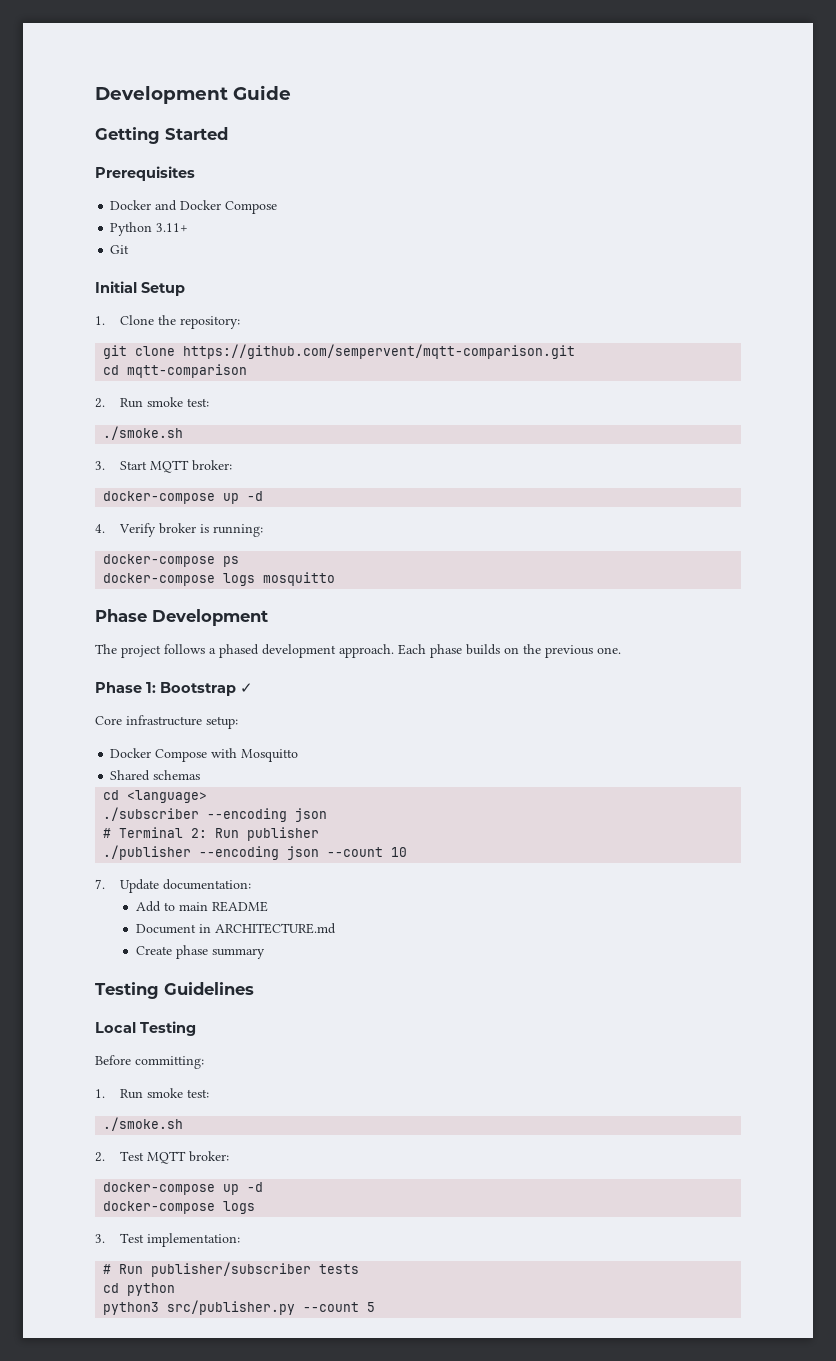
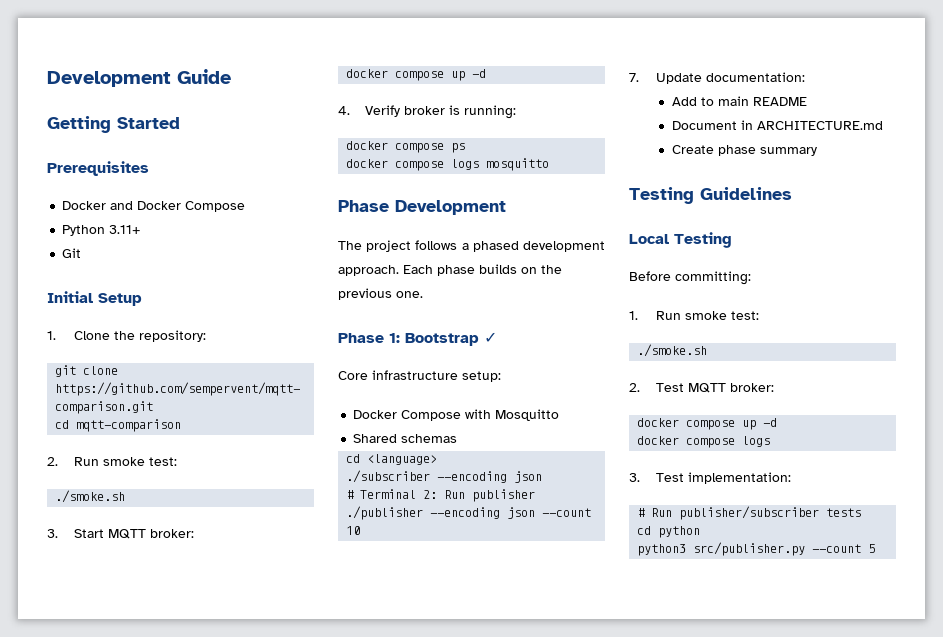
  3. Start MQTT broker:
- docker-compose up -d
+ docker compose up -d
- docker-compose ps
+ docker compose ps
- docker-compose logs mosquitto
+ docker compose logs mosquitto
  2. Test MQTT broker:
- docker-compose up -d
- docker-compose logs
+ docker compose up -d
+ docker compose logs

